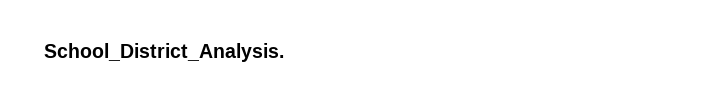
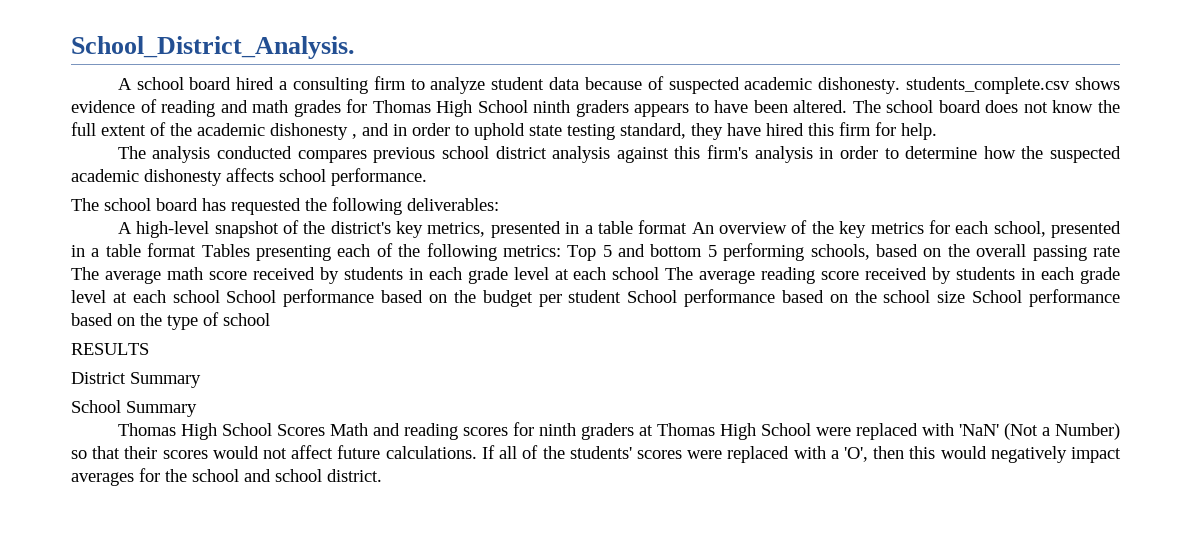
+ A school board hired a consulting firm to analyze student data because of suspected academic dishonesty. students_complete.csv shows evidence of reading and math grades for Thomas High School ninth graders appears to have been altered. The school board does not know the full extent of the academic dishonesty , and in order to uphold state testing standard, they have hired this firm for help.
+ The analysis conducted compares previous school district analysis against this firm's analysis in order to determine how the suspected academic dishonesty affects school performance.
+ The school board has requested the following deliverables:
+ A high-level snapshot of the district's key metrics, presented in a table format An overview of the key metrics for each school, presented in a table format Tables presenting each of the following metrics: Top 5 and bottom 5 performing schools, based on the overall passing rate The average math score received by students in each grade level at each school The average reading score received by students in each grade level at each school School performance based on the budget per student School performance based on the school size School performance based on the type of school
+ RESULTS
+ District Summary
+ School Summary
+ Thomas High School Scores Math and reading scores for ninth graders at Thomas High School were replaced with 'NaN' (Not a Number) so that their scores would not affect future calculations. If all of the students' scores were replaced with a 'O', then this would negatively impact averages for the school and school district.

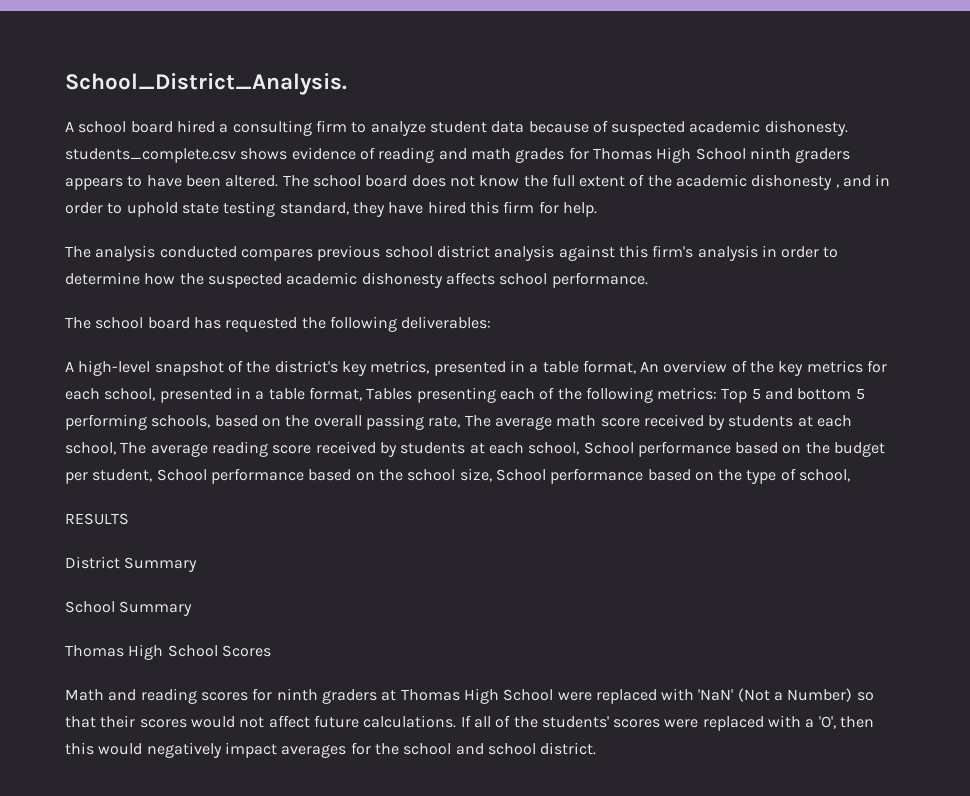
- A high-level snapshot of the district's key metrics, presented in a table format An overview of the key metrics for each school, presented in a table format Tables presenting each of the following metrics:
+ A high-level snapshot of the district's key metrics, presented in a table format, An overview of the key metrics for each school, presented in a table format, Tables presenting each of the following metrics:
- Top 5 and bottom 5 performing schools, based on the overall passing rate The average math score received by students in each grade level at each school The average reading score received by students in each grade level at each school School performance based on the budget per student School performance based on the school size School performance based on the type of school
+ Top 5 and bottom 5 performing schools, based on the overall passing rate, The average math score received by students at each school, The average reading score received by students at each school, School performance based on the budget per student, School performance based on the school size, School performance based on the type of school,
- Thomas High School Scores Math and reading scores for ninth graders at Thomas High School were replaced with 'NaN' (Not a Number) so that their scores would not affect future calculations.
+ Thomas High School Scores
+ Math and reading scores for ninth graders at Thomas High School were replaced with 'NaN' (Not a Number) so that their scores would not affect future calculations.

